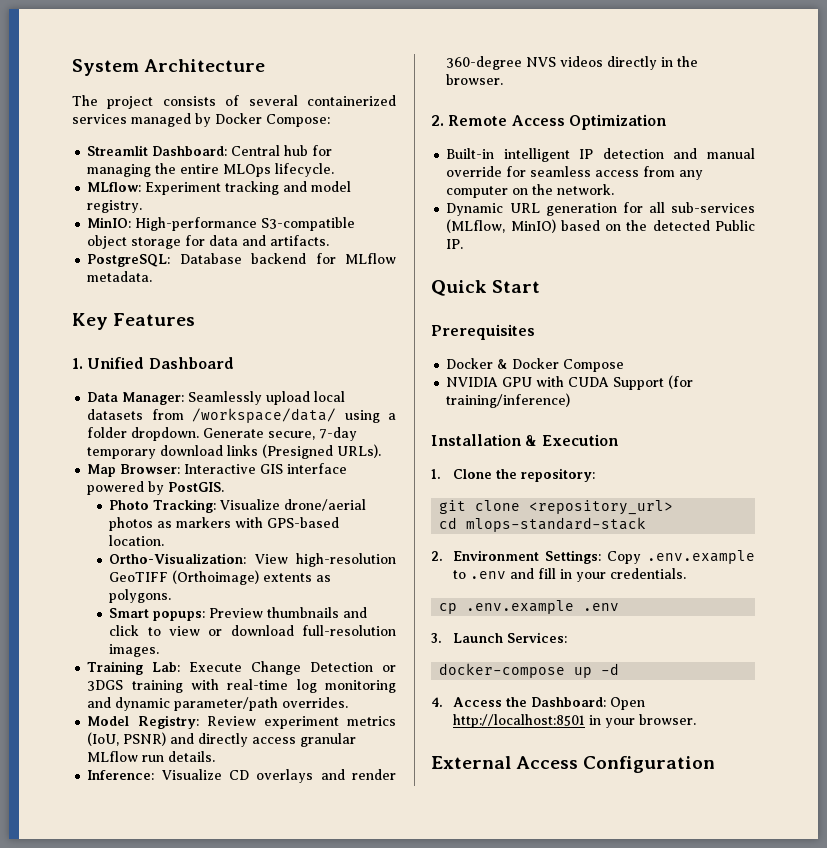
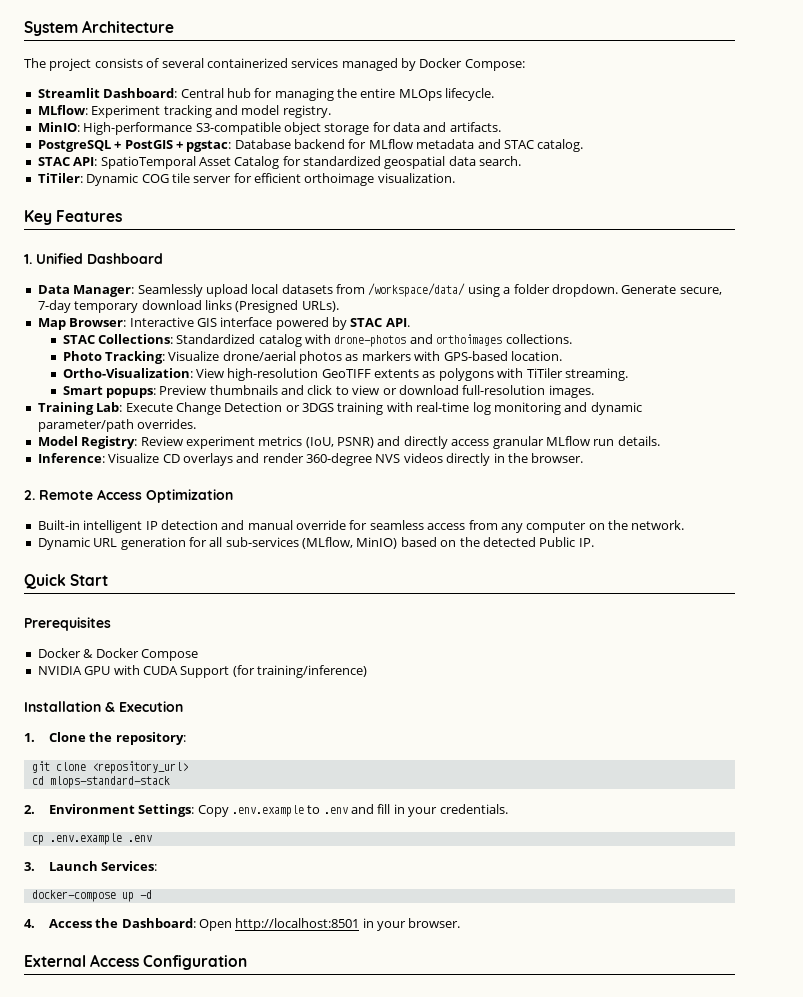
- PostgreSQL: Database backend for MLflow metadata.
+ PostgreSQL + PostGIS + pgstac: Database backend for MLflow metadata and STAC catalog.
+ STAC API: SpatioTemporal Asset Catalog for standardized geospatial data search.
+ TiTiler: Dynamic COG tile server for efficient orthoimage visualization.
- Map Browser: Interactive GIS interface powered by PostGIS.
+ Map Browser: Interactive GIS interface powered by STAC API.
+ STAC Collections: Standardized catalog with drone-photos and orthoimages collections.
- Ortho-Visualization: View high-resolution GeoTIFF (Orthoimage) extents as polygons.
+ Ortho-Visualization: View high-resolution GeoTIFF extents as polygons with TiTiler streaming.

